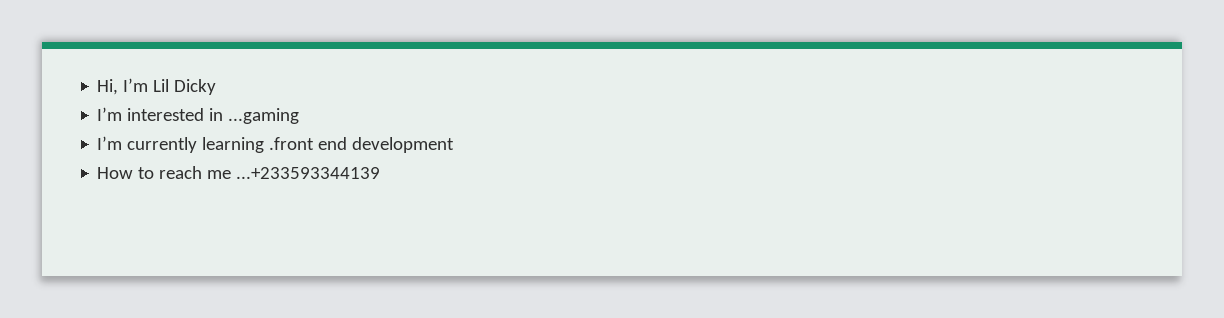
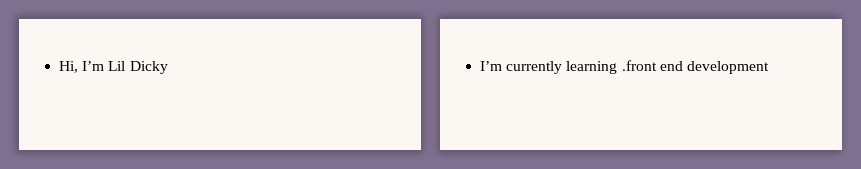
- I’m interested in ...gaming
- How to reach me ...+233593344139

